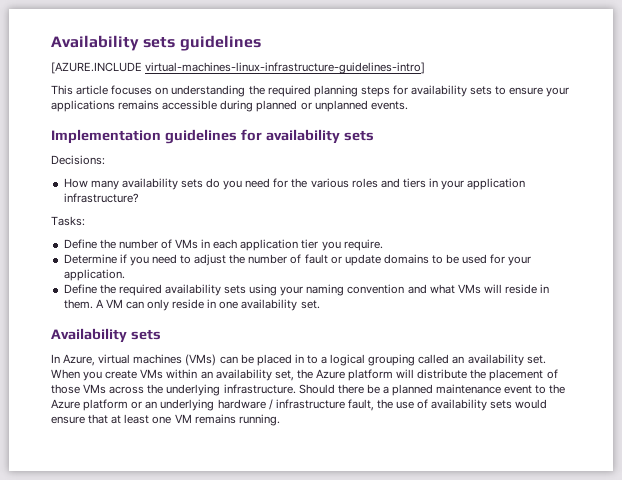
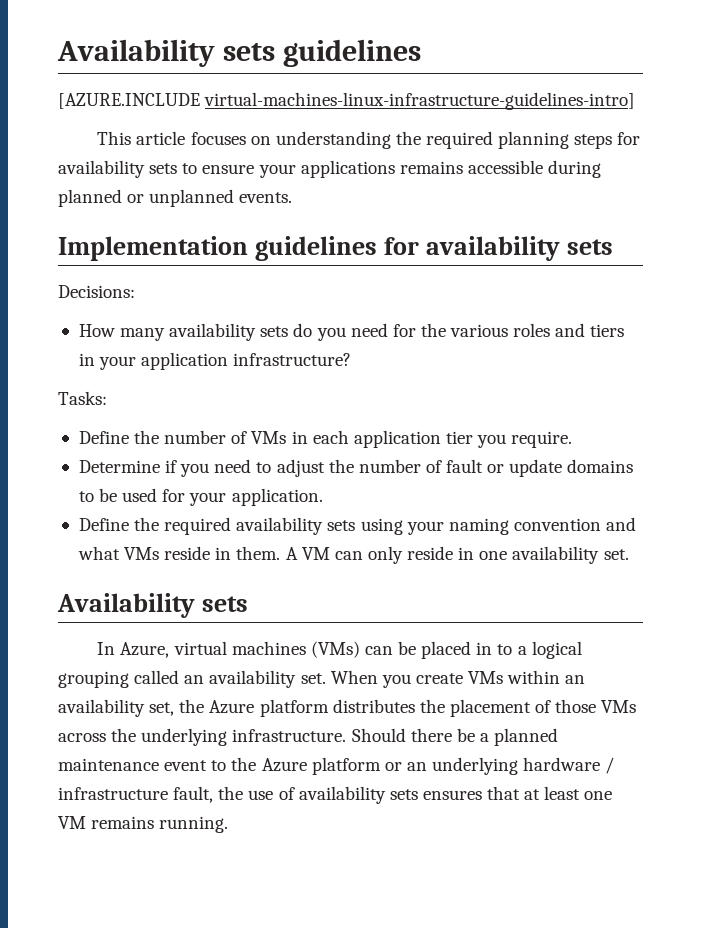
- Define the required availability sets using your naming convention and what VMs will reside in them.
+ Define the required availability sets using your naming convention and what VMs reside in them.
- When you create VMs within an availability set, the Azure platform will distribute the placement of those VMs across the underlying infrastructure.
+ When you create VMs within an availability set, the Azure platform distributes the placement of those VMs across the underlying infrastructure.
- Should there be a planned maintenance event to the Azure platform or an underlying hardware / infrastructure fault, the use of availability sets would ensure that at least one VM remains running.
+ Should there be a planned maintenance event to the Azure platform or an underlying hardware / infrastructure fault, the use of availability sets ensures that at least one VM remains running.

